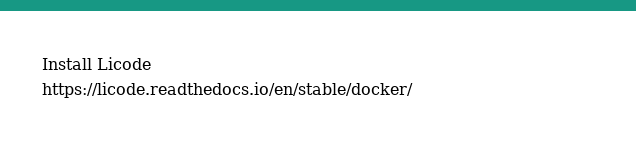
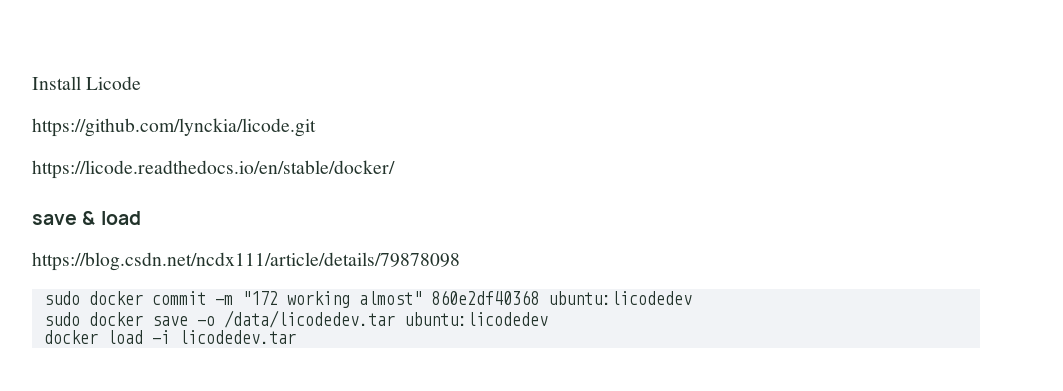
+ https://github.com/lynckia/licode.git
+ save & load
+ https://blog.csdn.net/ncdx111/article/details/79878098
+ sudo docker commit -m "172 working almost" 860e2df40368 ubuntu:licodedev
+ sudo docker save -o /data/licodedev.tar ubuntu:licodedev
+ docker load -i licodedev.tar

